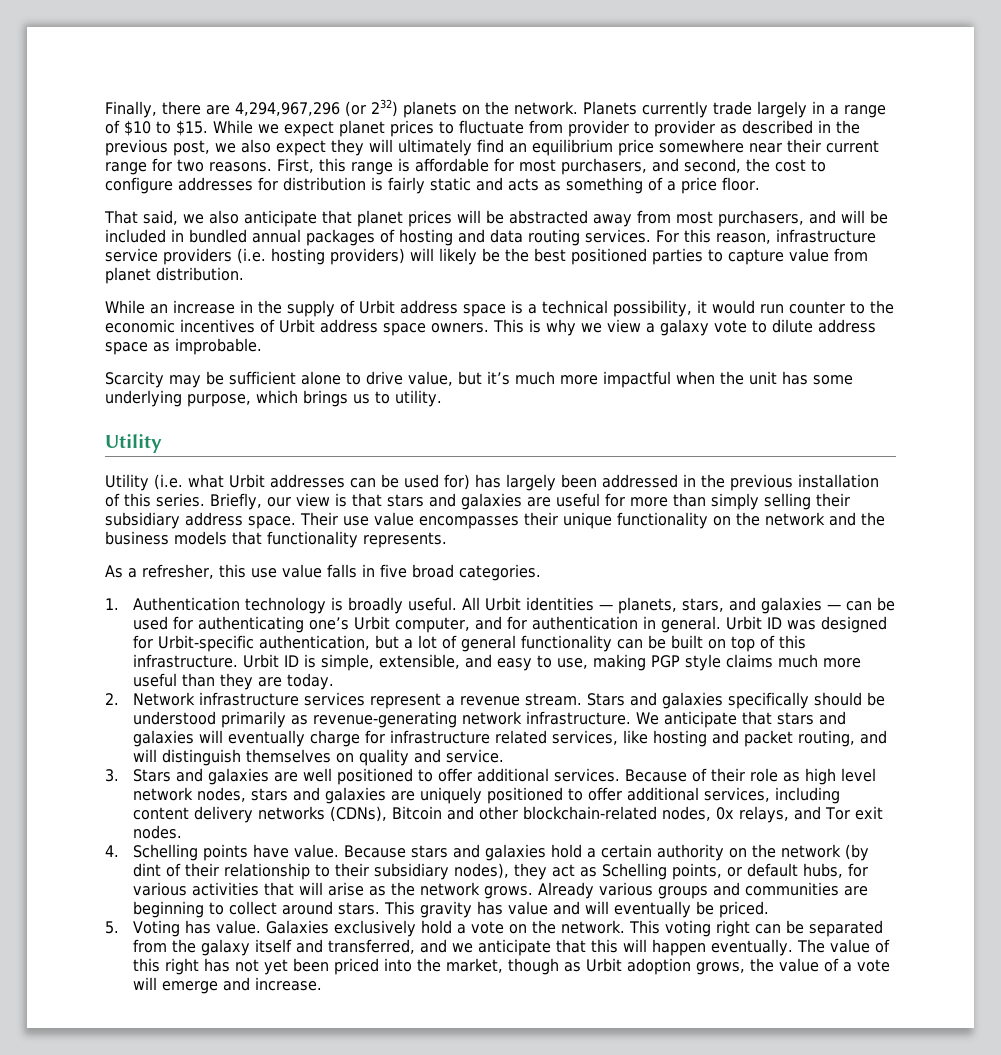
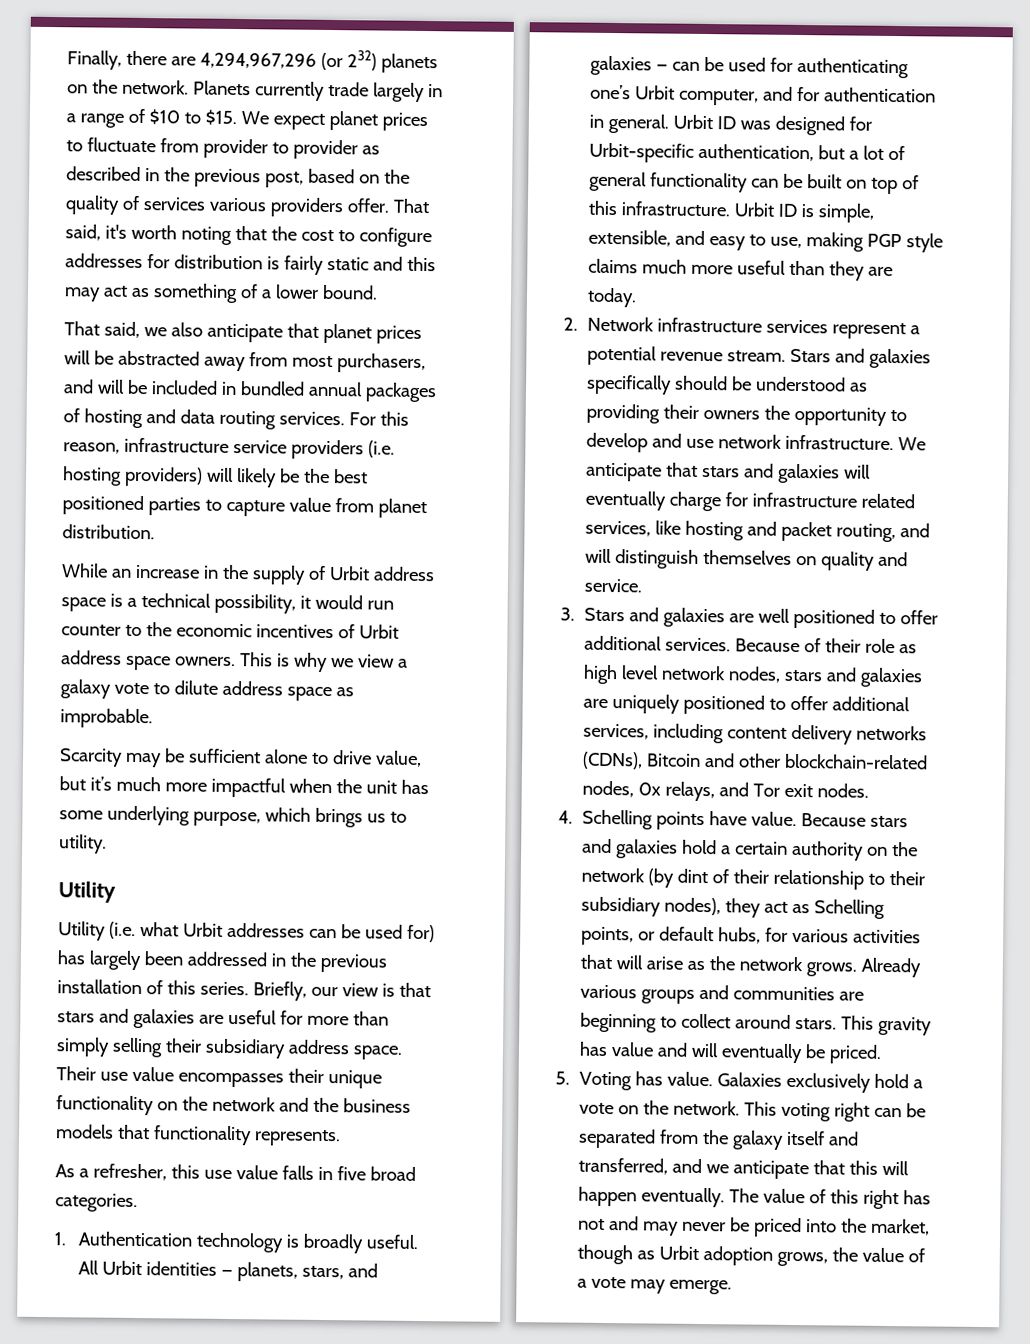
- While we expect planet prices to fluctuate from provider to provider as described in the previous post, we also expect they will ultimately find an equilibrium price somewhere near their current range for two reasons. First, this range is affordable for most purchasers, and second, the cost to configure addresses for distribution is fairly static and acts as something of a price floor.
+ We expect planet prices to fluctuate from provider to provider as described in the previous post, based on the quality of services various providers offer. That said, it's worth noting that the cost to configure addresses for distribution is fairly static and this may act as something of a lower bound.
- 2. Network infrastructure services represent a revenue stream.
+ 2. Network infrastructure services represent a potential revenue stream.
- Stars and galaxies specifically should be understood primarily as revenue-generating network infrastructure.
+ Stars and galaxies specifically should be understood as providing their owners the opportunity to develop and use network infrastructure.
- The value of this right has not yet been priced into the market, though as Urbit adoption grows, the value of a vote will emerge and increase.
+ The value of this right has not and may never be priced into the market, though as Urbit adoption grows, the value of a vote may emerge.

